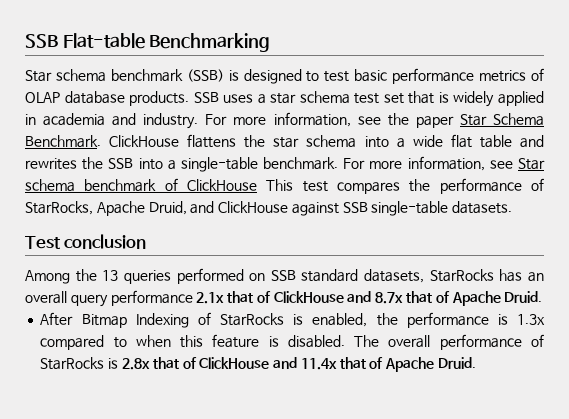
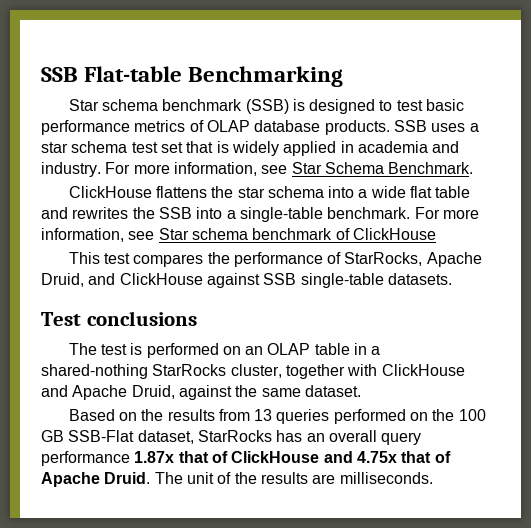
- For more information, see the paper Star Schema Benchmark. ClickHouse flattens the star schema into a wide flat table and rewrites the SSB into a single-table benchmark.
+ For more information, see Star Schema Benchmark.
+ ClickHouse flattens the star schema into a wide flat table and rewrites the SSB into a single-table benchmark.
- For more information, see Star schema benchmark of ClickHouse This test compares the performance of StarRocks, Apache Druid, and ClickHouse against SSB single-table datasets.
+ For more information, see Star schema benchmark of ClickHouse
+ This test compares the performance of StarRocks, Apache Druid, and ClickHouse against SSB single-table datasets.
- Test conclusion
- Among the 13 queries performed on SSB standard datasets, StarRocks has an overall query performance 2.1x that of ClickHouse and 8.7x that of Apache Druid.
- After Bitmap Indexing of StarRocks is enabled, the performance is 1.3x compared to when this feature is disabled. The overall performance of StarRocks is 2.8x that of ClickHouse and 11.4x that of Apache Druid.
+ Test conclusions
+ The test is performed on an OLAP table in a shared-nothing StarRocks cluster, together with ClickHouse and Apache Druid, against the same dataset.
+ Based on the results from 13 queries performed on the 100 GB SSB-Flat dataset, StarRocks has an overall query performance 1.87x that of ClickHouse and 4.75x that of Apache Druid. The unit of the results are milliseconds.

